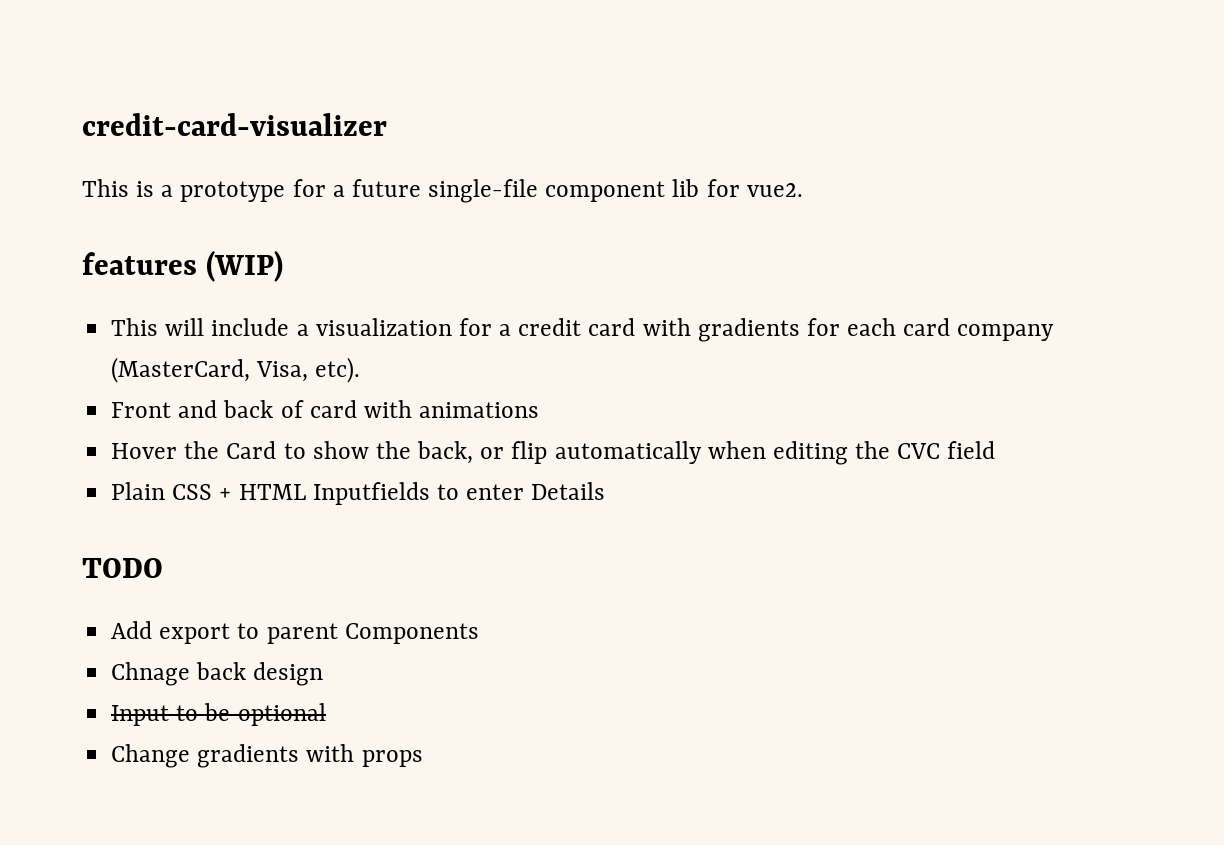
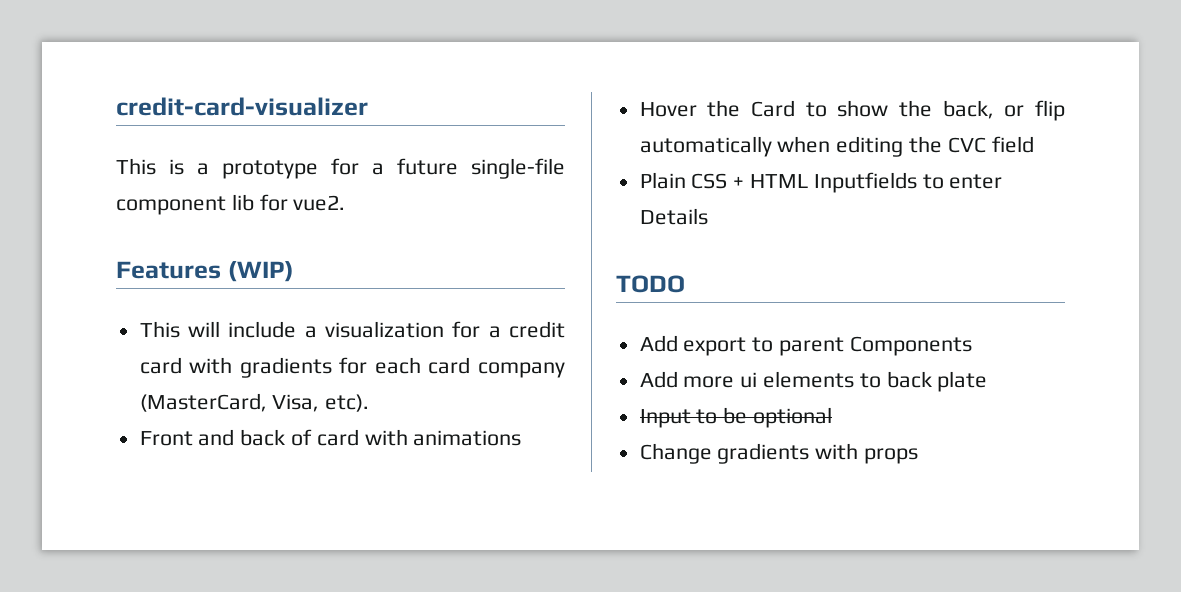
- features (WIP)
+ Features (WIP)
- Chnage back design
+ Add more ui elements to back plate

